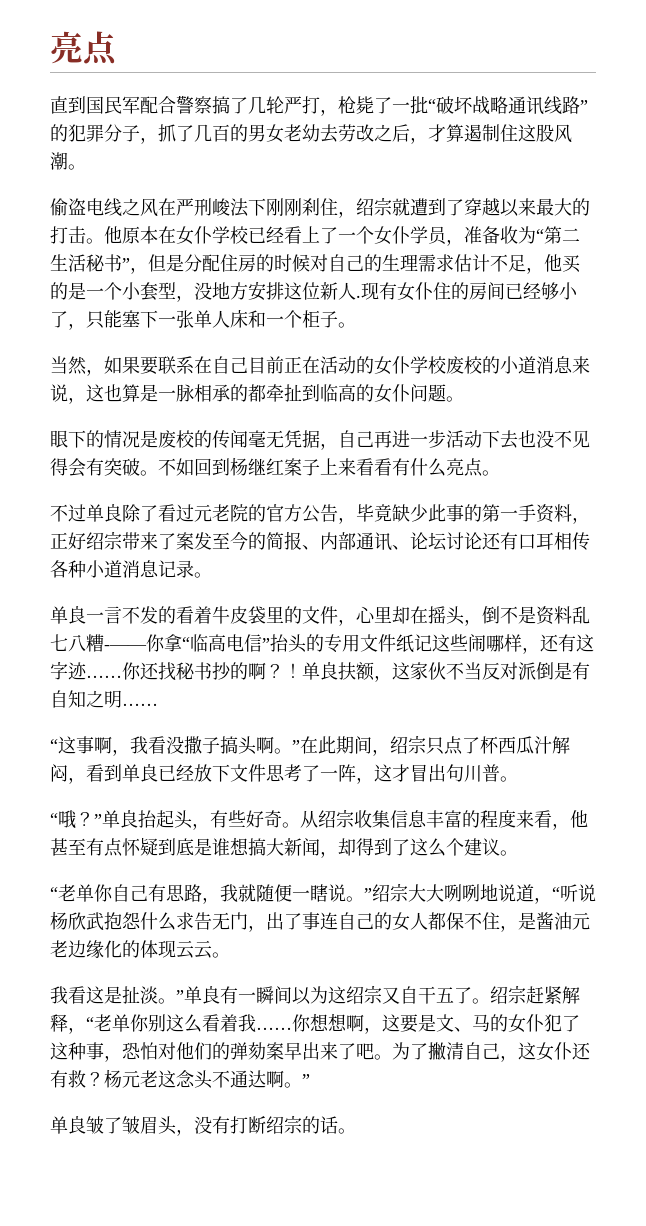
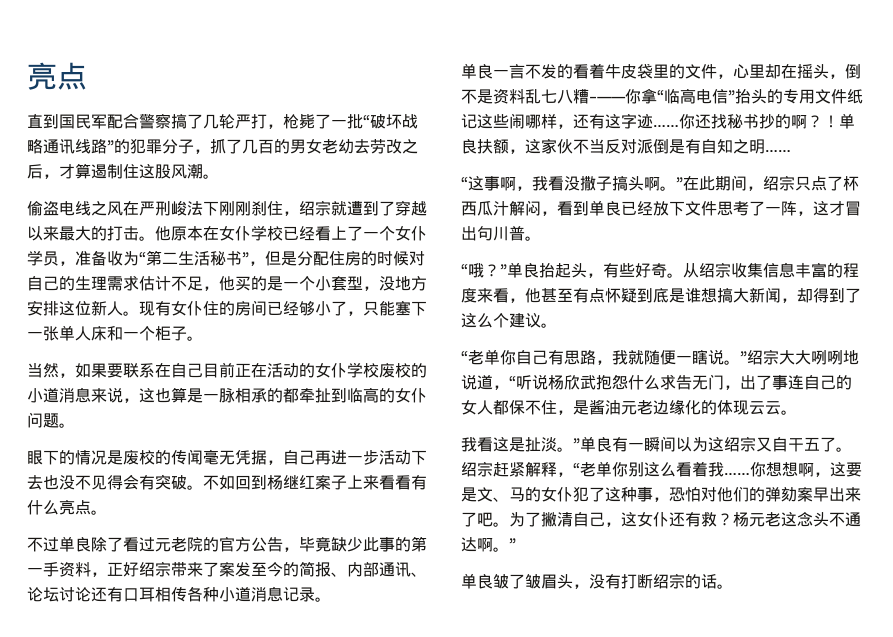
- 他原本在女仆学校已经看上了一个女仆学员，准备收为“第二生活秘书”，但是分配住房的时候对自己的生理需求估计不足，他买的是一个小套型，没地方安排这位新人.
+ 他原本在女仆学校已经看上了一个女仆学员，准备收为“第二生活秘书”，但是分配住房的时候对自己的生理需求估计不足，他买的是一个小套型，没地方安排这位新人。

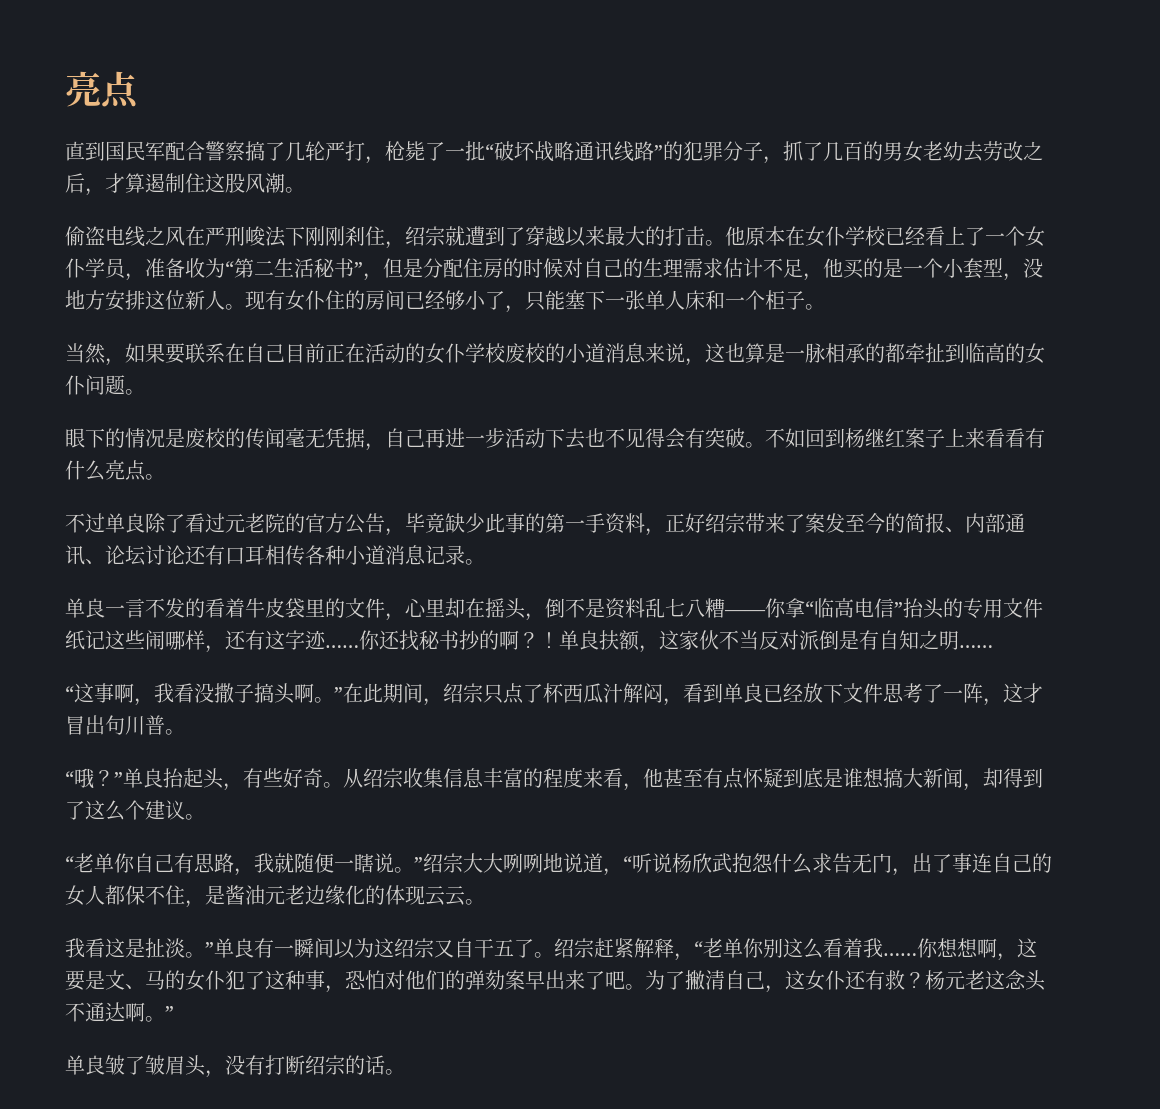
- 眼下的情况是废校的传闻毫无凭据，自己再进一步活动下去也没不见得会有突破。
+ 眼下的情况是废校的传闻毫无凭据，自己再进一步活动下去也不见得会有突破。
- 单良一言不发的看着牛皮袋里的文件，心里却在摇头，倒不是资料乱七八糟-——你拿“临高电信”抬头的专用文件纸记这些闹哪样，还有这字迹……
+ 单良一言不发的看着牛皮袋里的文件，心里却在摇头，倒不是资料乱七八糟——你拿“临高电信”抬头的专用文件纸记这些闹哪样，还有这字迹……

